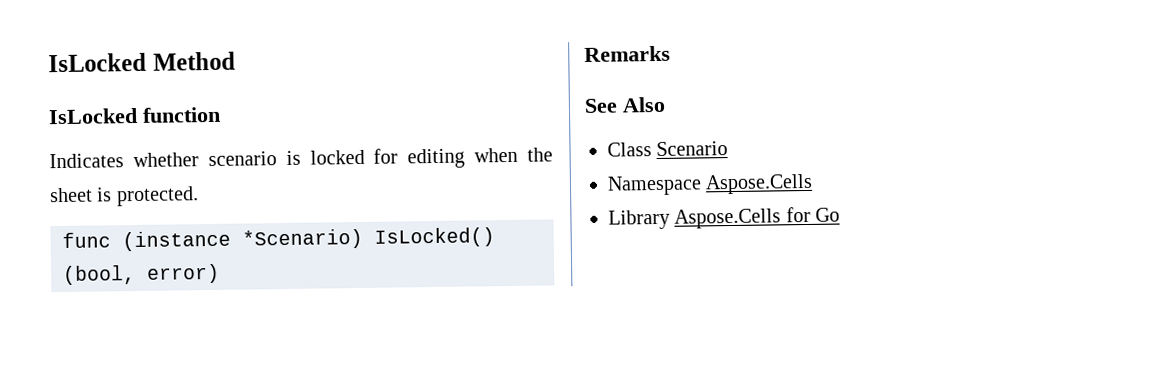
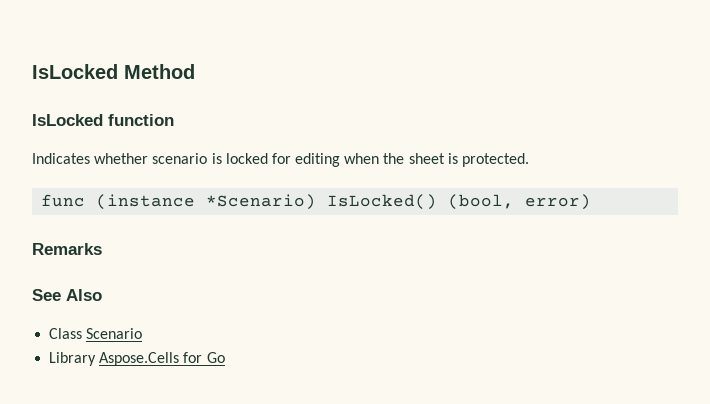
- Namespace Aspose.Cells

